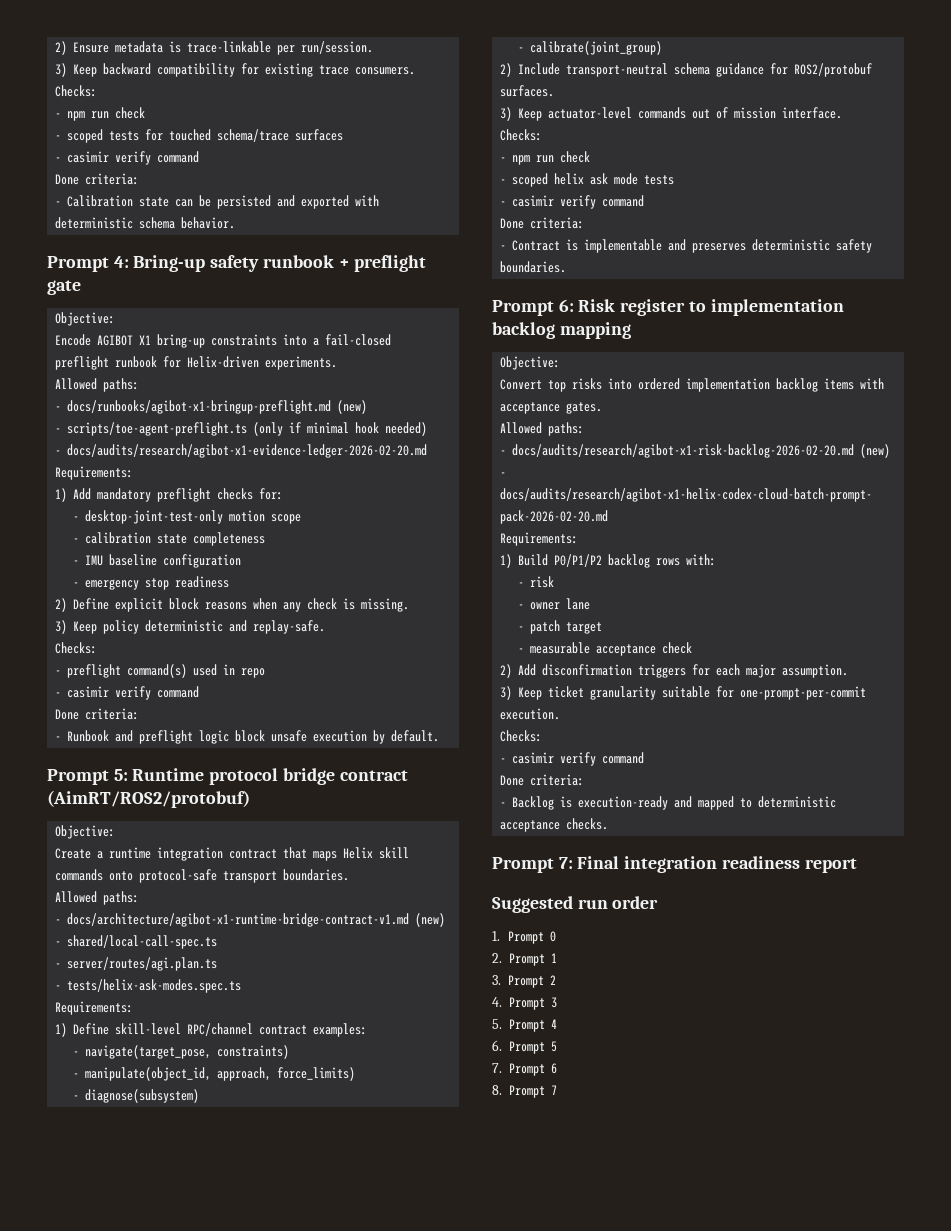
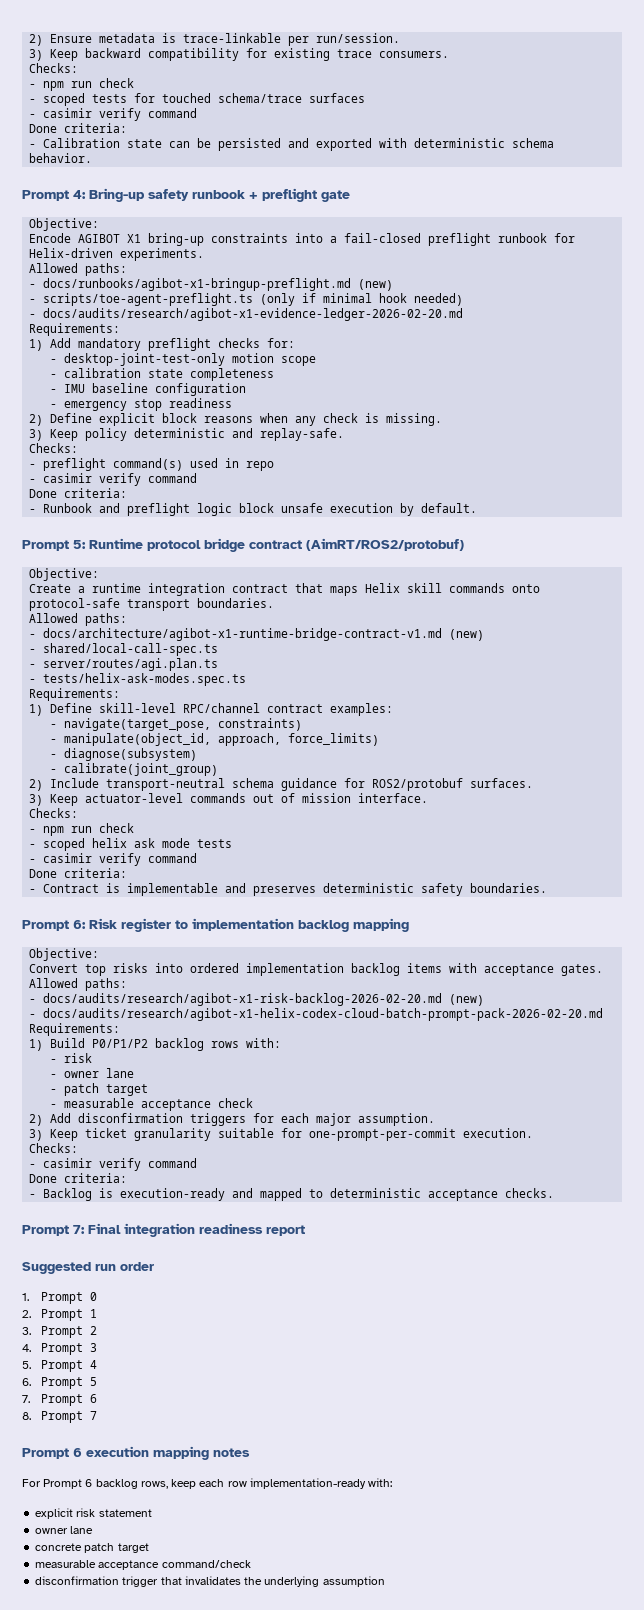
+ Prompt 6 execution mapping notes
+ For Prompt 6 backlog rows, keep each row implementation-ready with:
+ explicit risk statement
+ owner lane
+ concrete patch target
+ measurable acceptance command/check
+ disconfirmation trigger that invalidates the underlying assumption

